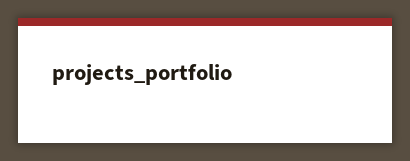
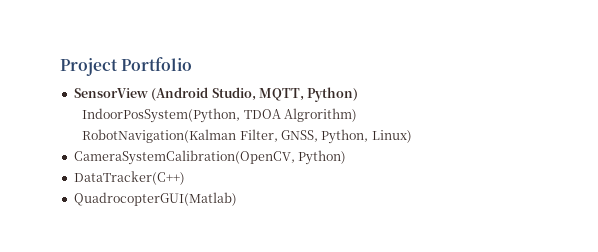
- projects_portfolio
+ Project Portfolio
+ SensorView (Android Studio, MQTT, Python)
+ IndoorPosSystem(Python, TDOA Algrorithm)
+ RobotNavigation(Kalman Filter, GNSS, Python, Linux)
+ CameraSystemCalibration(OpenCV, Python)
+ DataTracker(C++)
+ QuadrocopterGUI(Matlab)

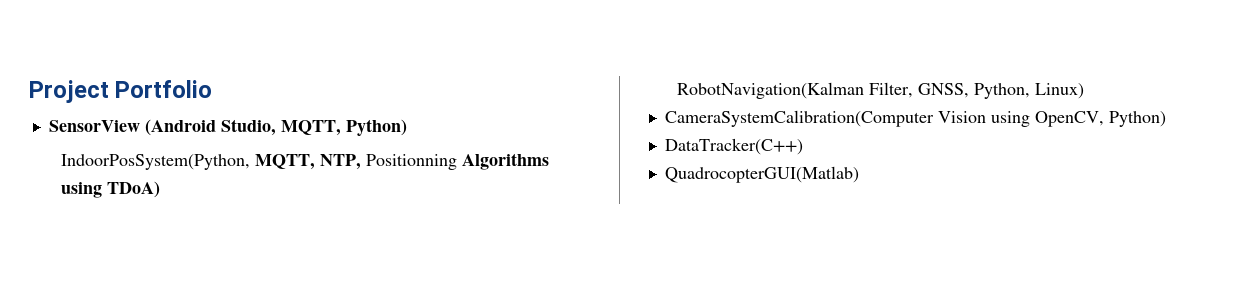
- IndoorPosSystem(Python, TDOA Algrorithm)
+ IndoorPosSystem(Python, MQTT, NTP, Positionning Algorithms using TDoA)
- CameraSystemCalibration(OpenCV, Python)
+ CameraSystemCalibration(Computer Vision using OpenCV, Python)

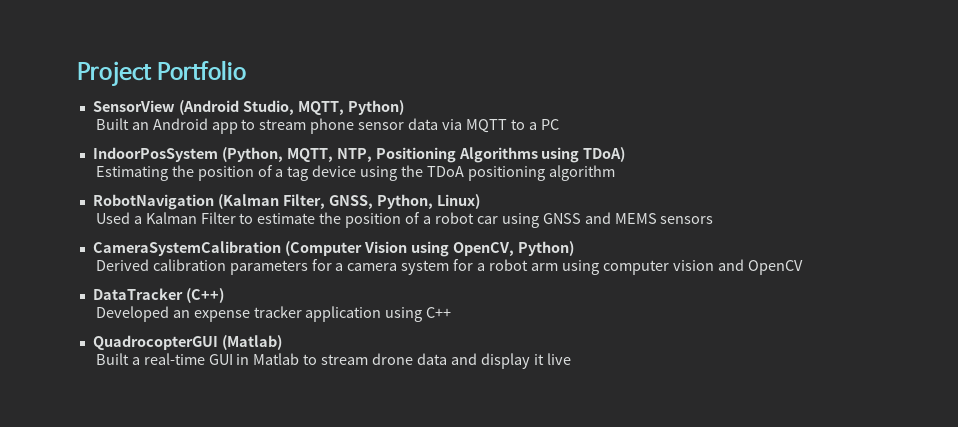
- IndoorPosSystem(Python, MQTT, NTP, Positionning Algorithms using TDoA)
+ Built an Android app to stream phone sensor data via MQTT to a PC
+ IndoorPosSystem (Python, MQTT, NTP, Positioning Algorithms using TDoA)
- RobotNavigation(Kalman Filter, GNSS, Python, Linux)
- CameraSystemCalibration(Computer Vision using OpenCV, Python)
- DataTracker(C++)
- QuadrocopterGUI(Matlab)
+ Estimating the position of a tag device using the TDoA positioning algorithm
+ RobotNavigation (Kalman Filter, GNSS, Python, Linux)
+ Used a Kalman Filter to estimate the position of a robot car using GNSS and MEMS sensors
+ CameraSystemCalibration (Computer Vision using OpenCV, Python)
+ Derived calibration parameters for a camera system for a robot arm using computer vision and OpenCV
+ DataTracker (C++)
+ Developed an expense tracker application using C++
+ QuadrocopterGUI (Matlab)
+ Built a real-time GUI in Matlab to stream drone data and display it live

